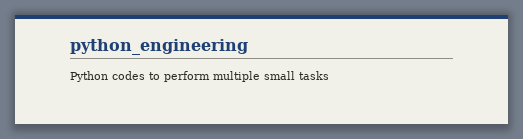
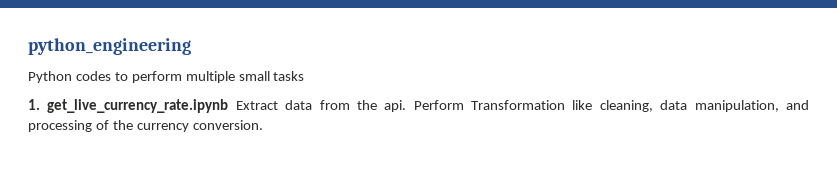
+ 1. get_live_currency_rate.ipynb Extract data from the api. Perform Transformation like cleaning, data manipulation, and processing of the currency conversion.

